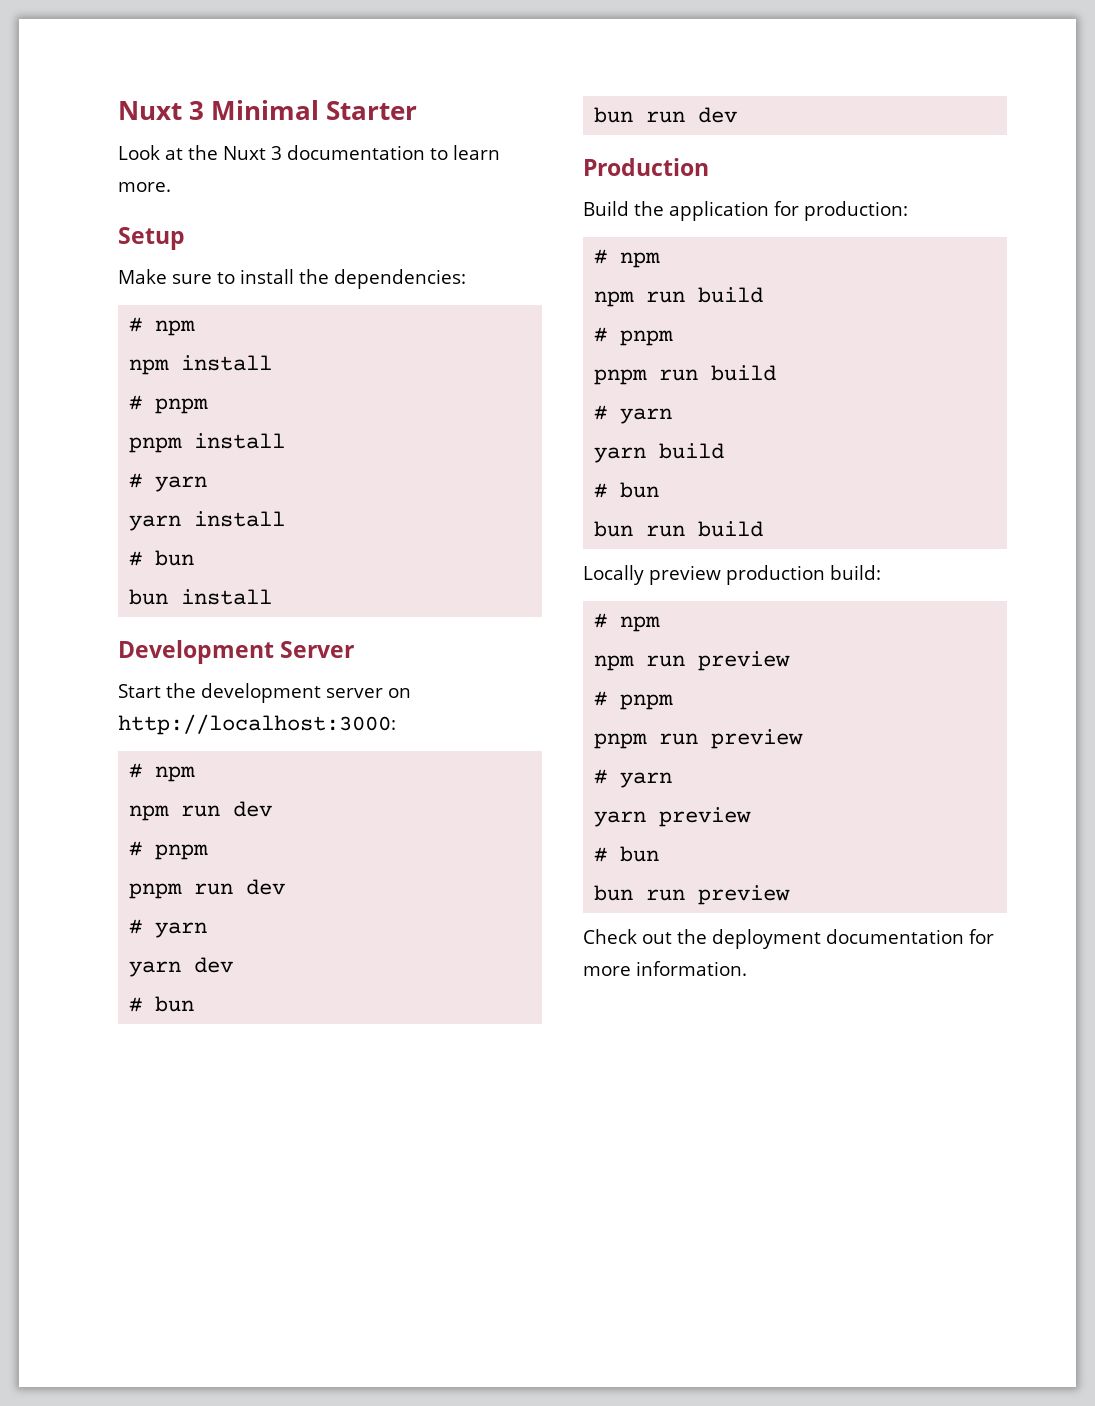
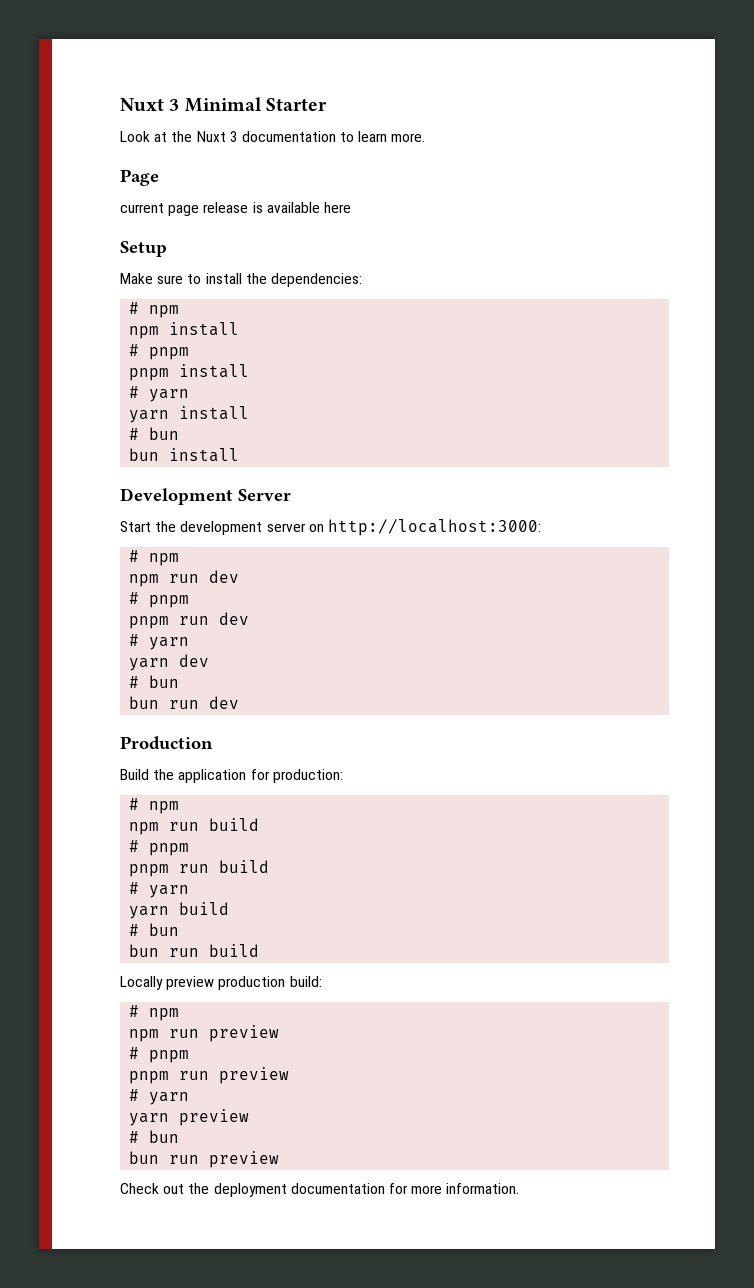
+ Page
+ current page release is available here

